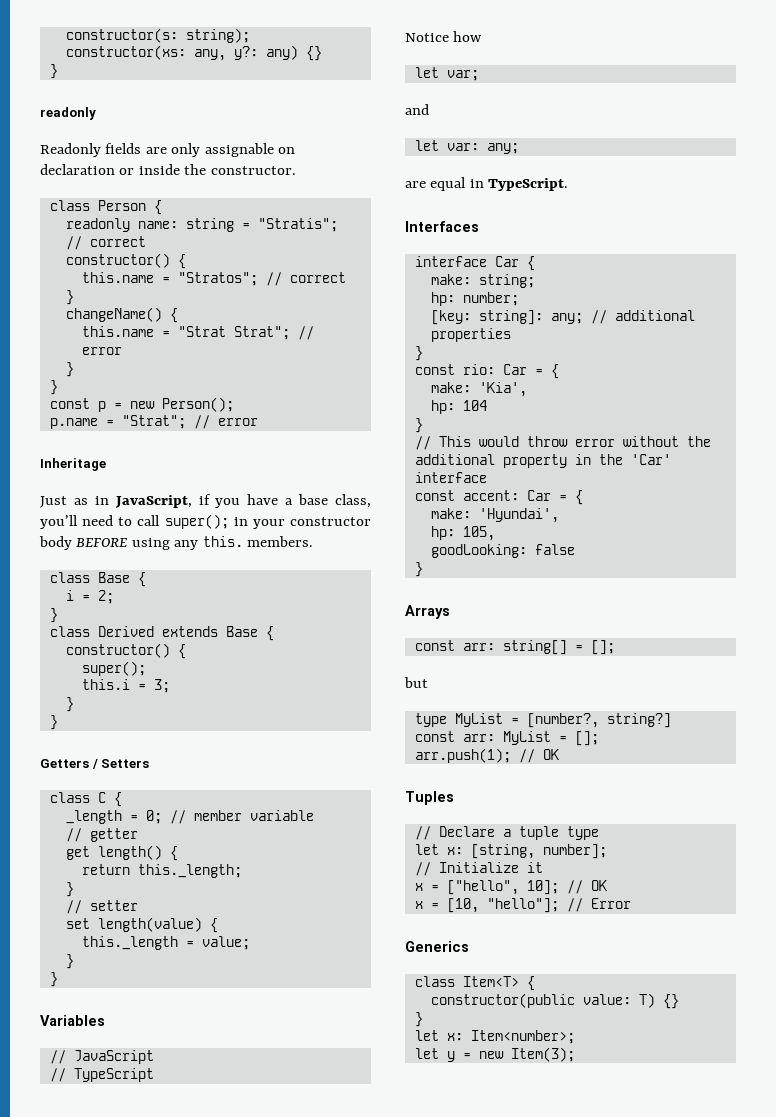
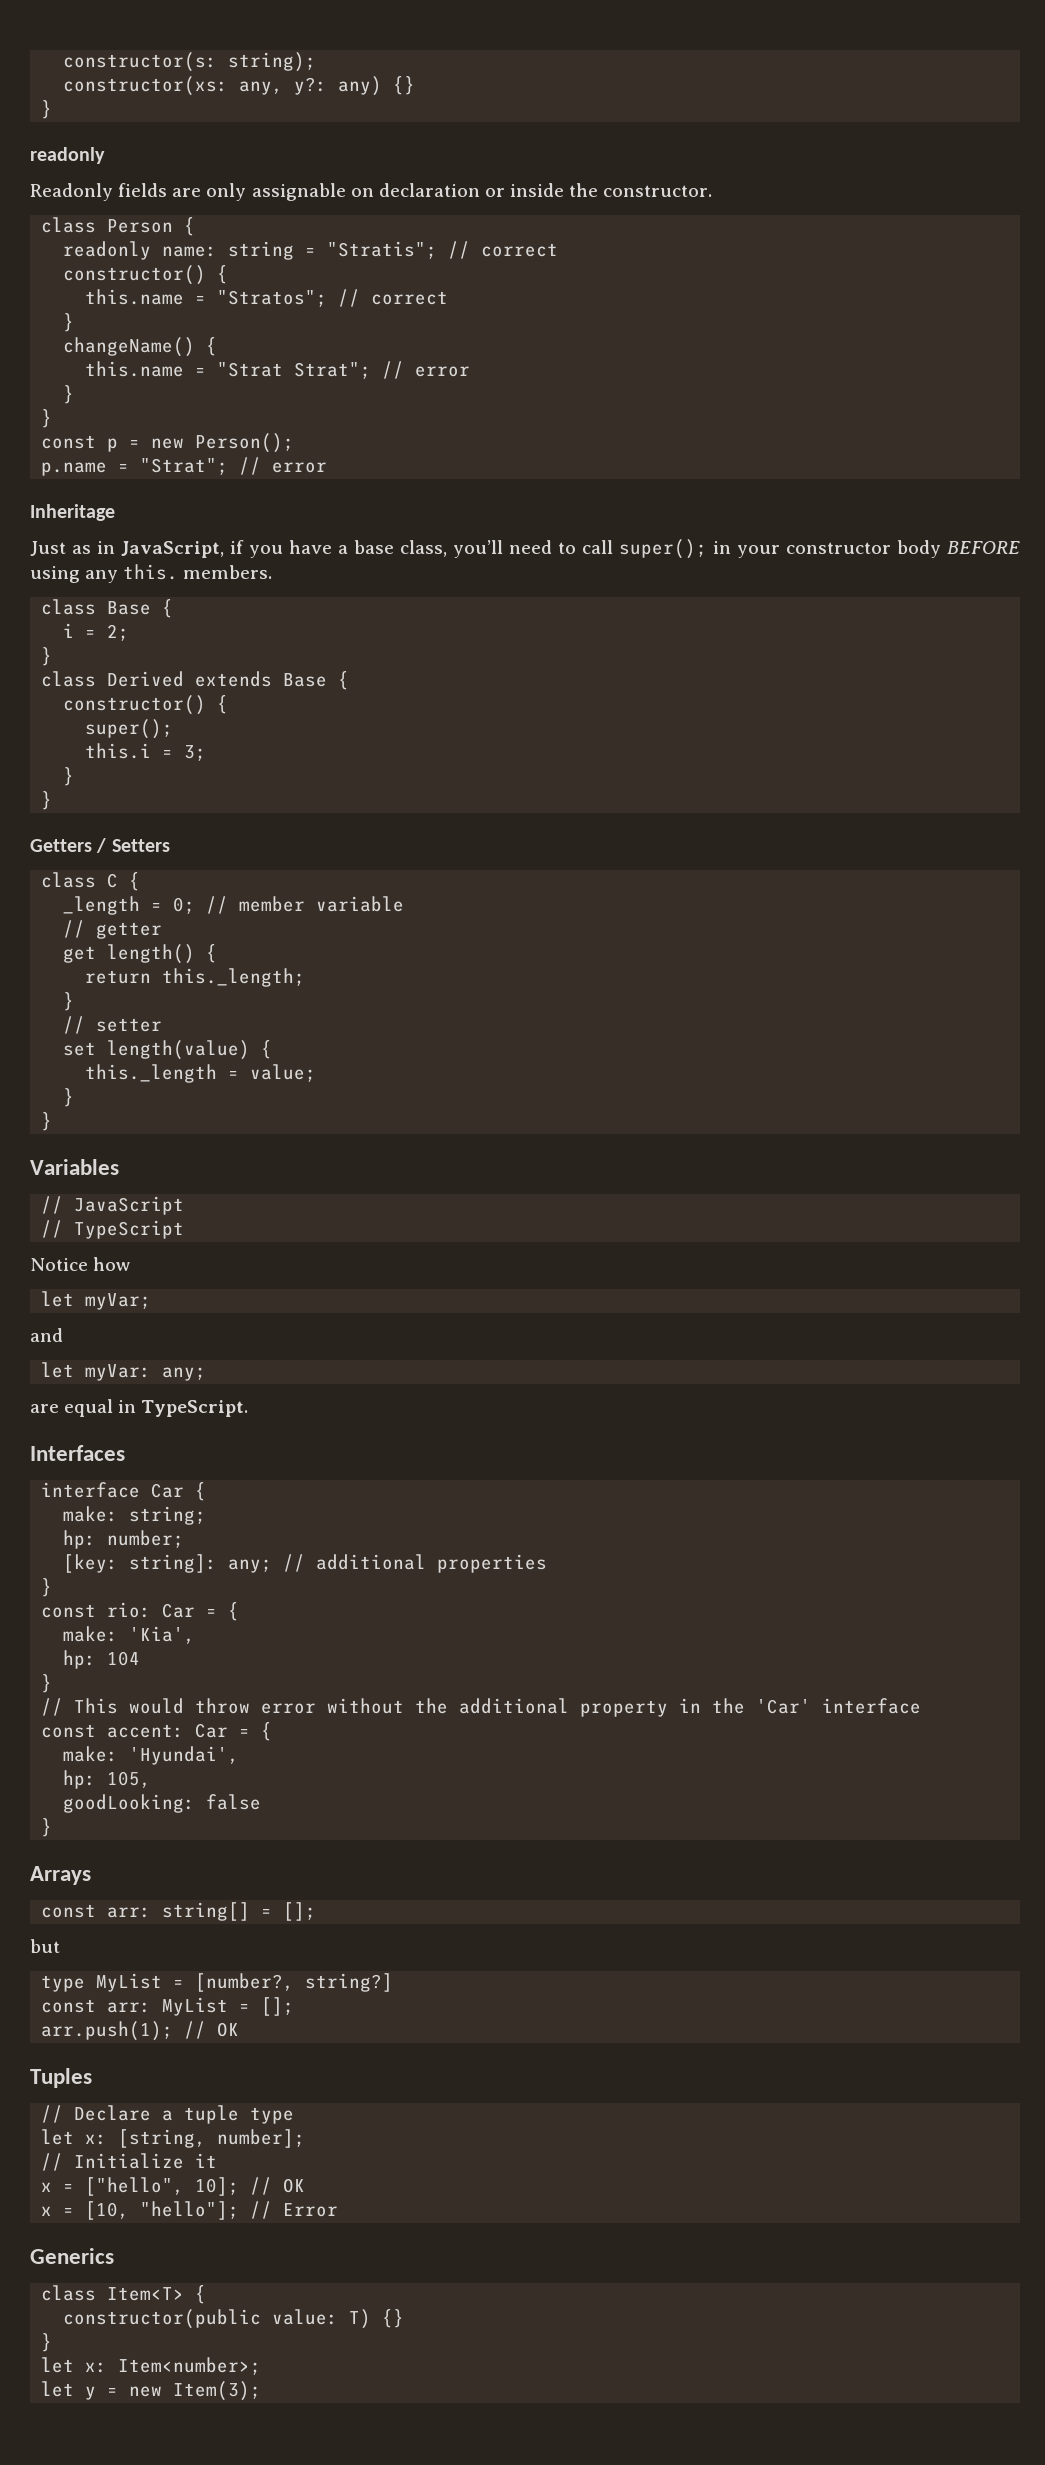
- let var;
+ let myVar;
- let var: any;
+ let myVar: any;

